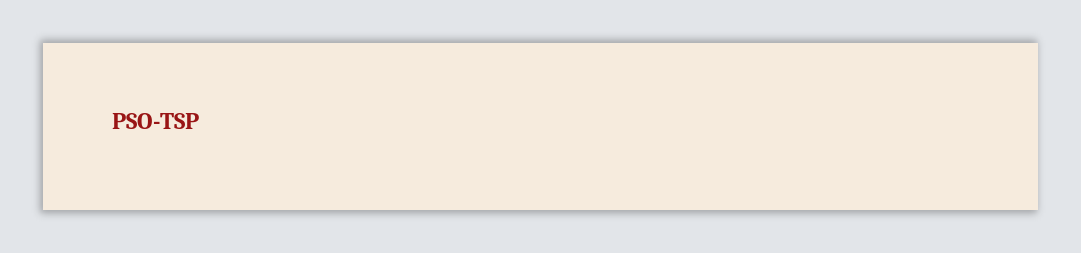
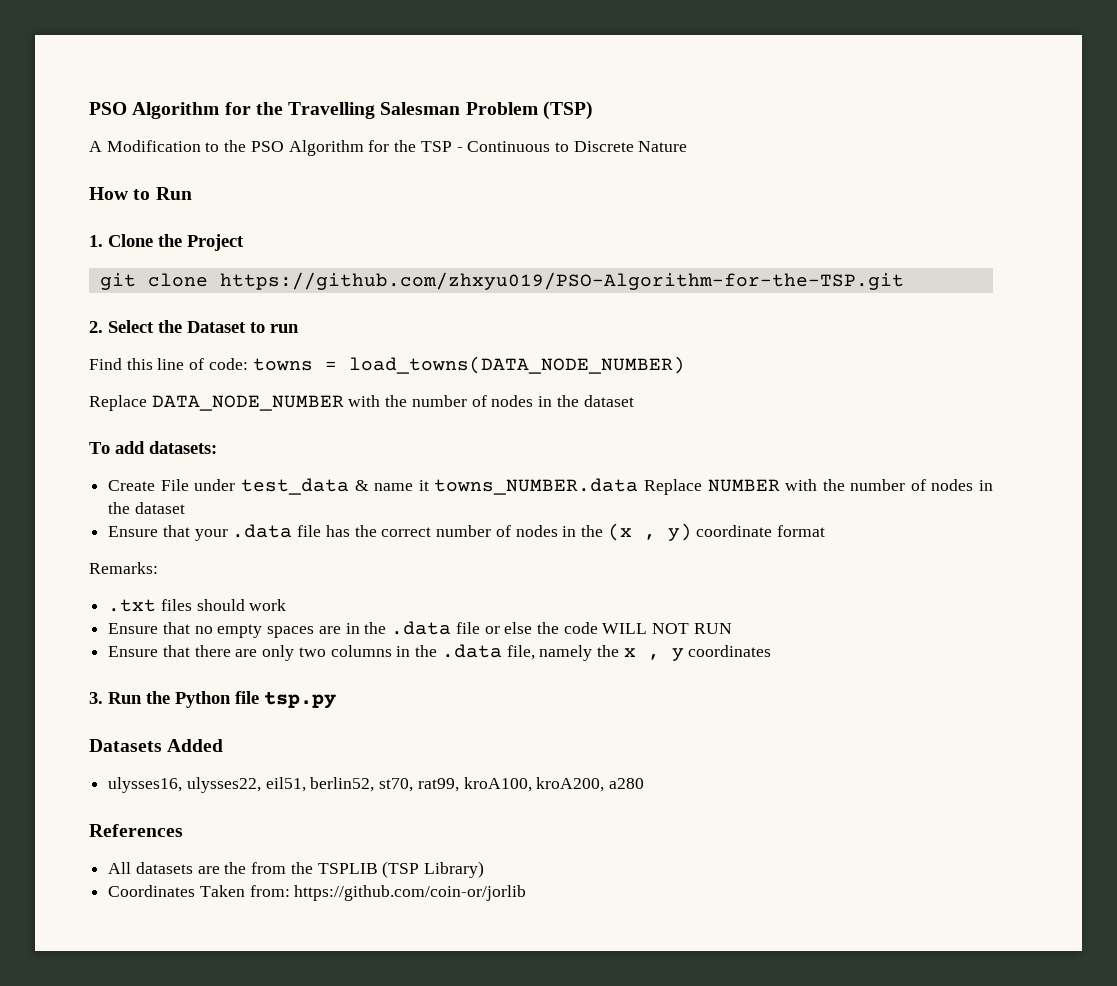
- PSO-TSP
+ PSO Algorithm for the Travelling Salesman Problem (TSP)
+ A Modification to the PSO Algorithm for the TSP - Continuous to Discrete Nature
+ How to Run
+ 1. Clone the Project
+ git clone https://github.com/zhxyu019/PSO-Algorithm-for-the-TSP.git
+ 2. Select the Dataset to run
+ Find this line of code: towns = load_towns(DATA_NODE_NUMBER)
+ Replace DATA_NODE_NUMBER with the number of nodes in the dataset
+ To add datasets:
+ Create File under test_data & name it towns_NUMBER.data Replace NUMBER with the number of nodes in the dataset
+ Ensure that your .data file has the correct number of nodes in the (x , y) coordinate format
+ Remarks:
+ .txt files should work
+ Ensure that no empty spaces are in the .data file or else the code WILL NOT RUN
+ Ensure that there are only two columns in the .data file, namely the x , y coordinates
+ 3. Run the Python file tsp.py
+ Datasets Added
+ ulysses16, ulysses22, eil51, berlin52, st70, rat99, kroA100, kroA200, a280
+ References
+ All datasets are the from the TSPLIB (TSP Library)
+ Coordinates Taken from: https://github.com/coin-or/jorlib

